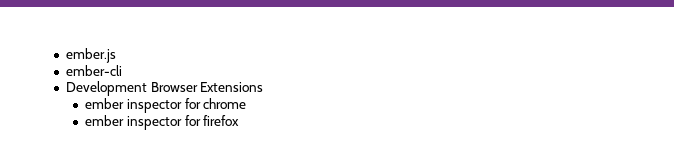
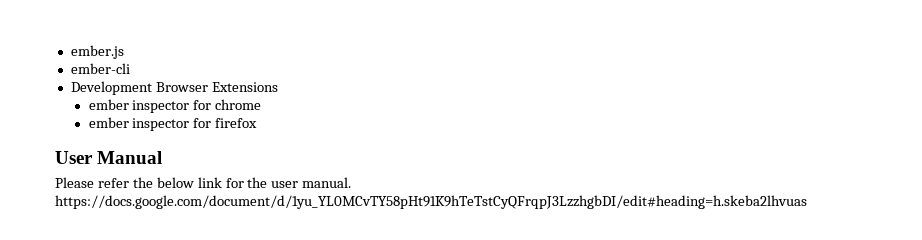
+ User Manual
+ Please refer the below link for the user manual. https://docs.google.com/document/d/1yu_YL0MCvTY58pHt91K9hTeTstCyQFrqpJ3LzzhgbDI/edit#heading=h.skeba2lhvuas

